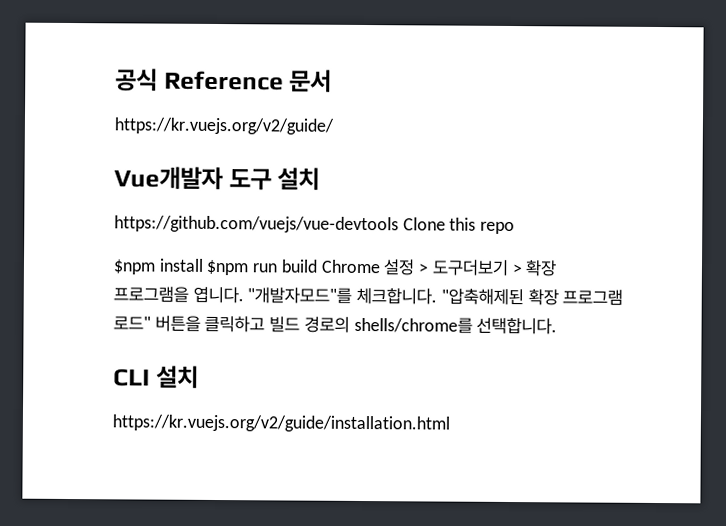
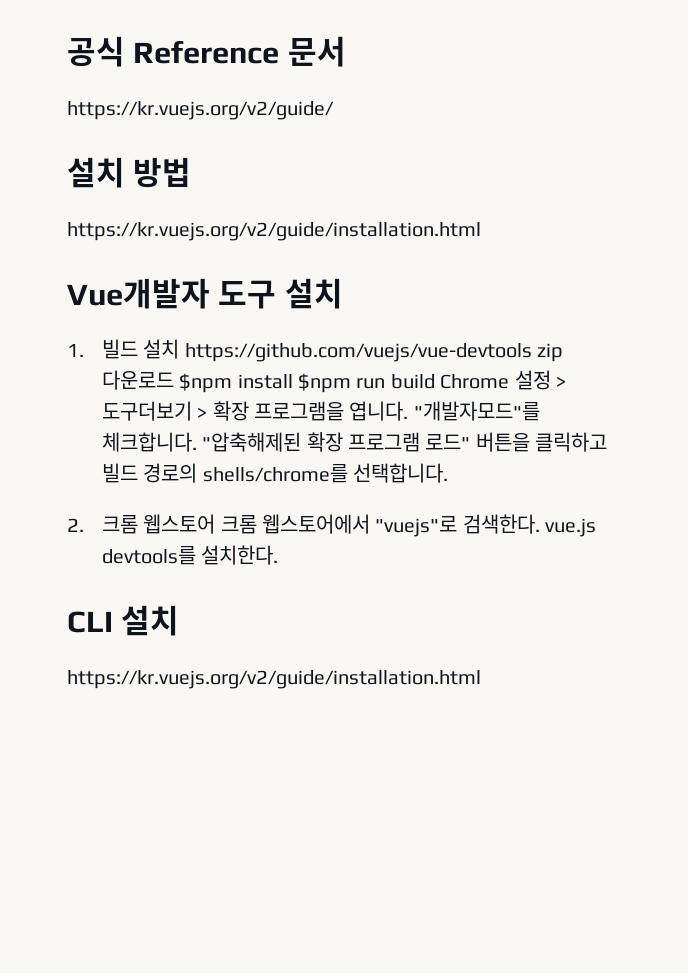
+ 설치 방법
+ https://kr.vuejs.org/v2/guide/installation.html
- https://github.com/vuejs/vue-devtools Clone this repo
- $npm install $npm run build Chrome 설정 > 도구더보기 > 확장 프로그램을 엽니다.
+ 1. 빌드 설치 https://github.com/vuejs/vue-devtools zip 다운로드 $npm install $npm run build Chrome 설정 > 도구더보기 > 확장 프로그램을 엽니다.
+ 2. 크롬 웹스토어 크롬 웹스토어에서 "vuejs"로 검색한다. vue.js devtools를 설치한다.

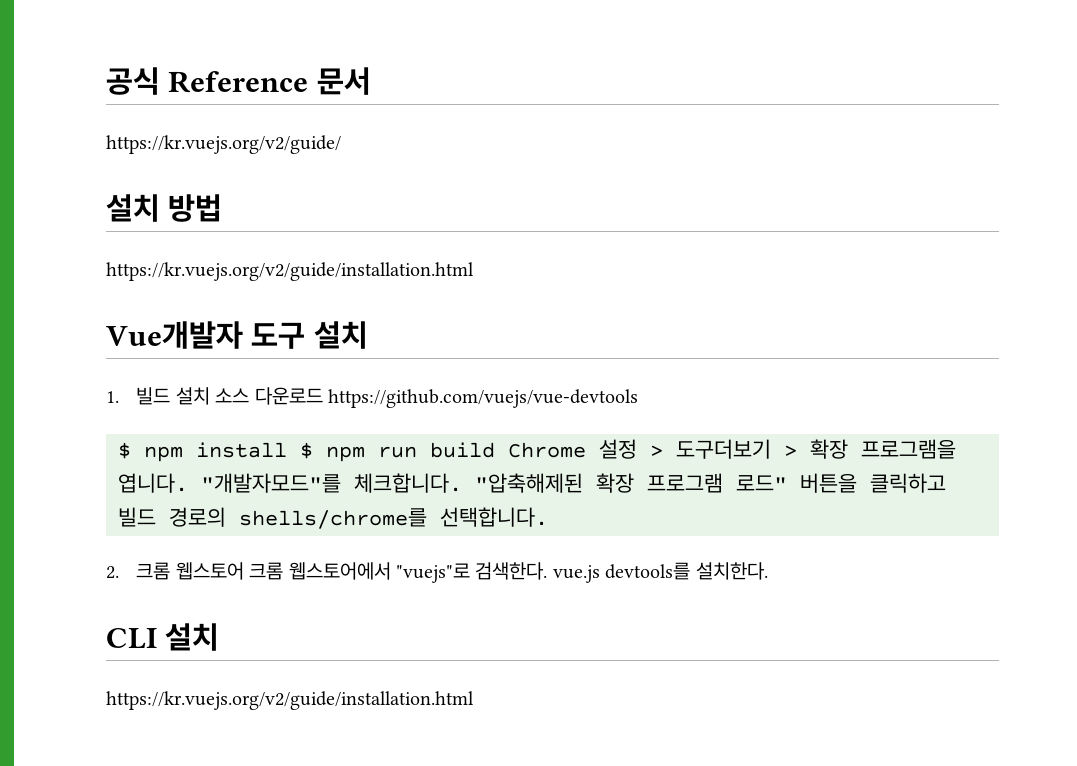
- 1. 빌드 설치 https://github.com/vuejs/vue-devtools zip 다운로드 $npm install $npm run build Chrome 설정 > 도구더보기 > 확장 프로그램을 엽니다.
+ 1. 빌드 설치 소스 다운로드 https://github.com/vuejs/vue-devtools
+ $ npm install $ npm run build Chrome 설정 > 도구더보기 > 확장 프로그램을 엽니다.

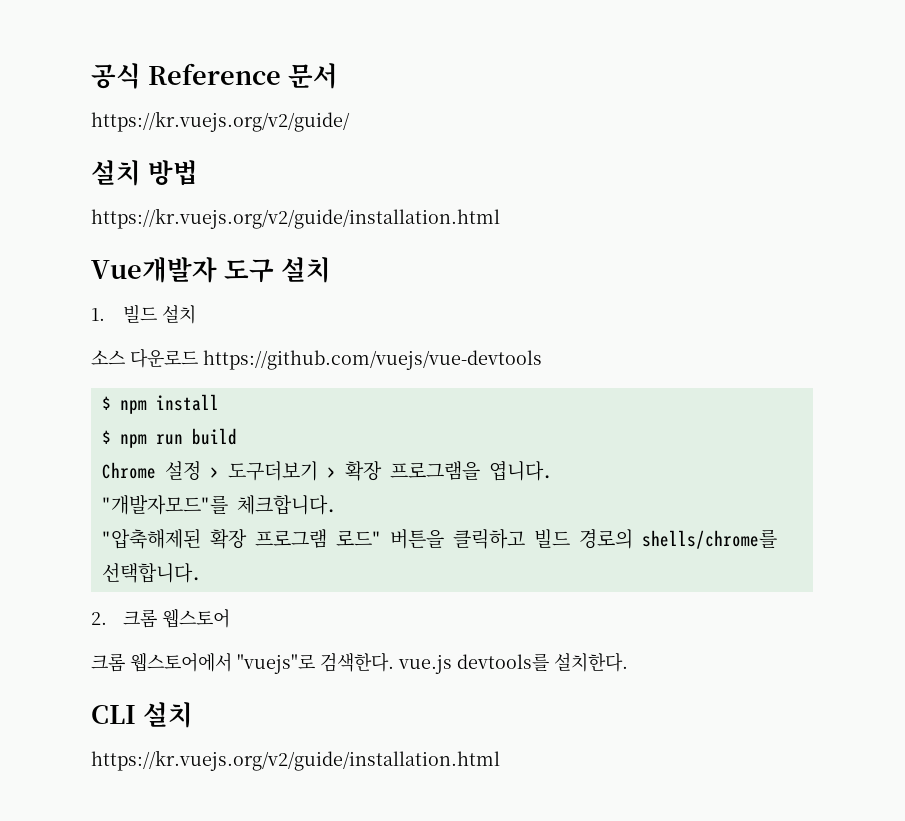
- 1. 빌드 설치 소스 다운로드 https://github.com/vuejs/vue-devtools
+ 1. 빌드 설치
+ 소스 다운로드 https://github.com/vuejs/vue-devtools
- $ npm install $ npm run build Chrome 설정 > 도구더보기 > 확장 프로그램을 엽니다. "개발자모드"를 체크합니다. "압축해제된 확장 프로그램 로드" 버튼을 클릭하고 빌드 경로의 shells/chrome를 선택합니다.
+ $ npm install
+ $ npm run build
+ Chrome 설정 > 도구더보기 > 확장 프로그램을 엽니다.
+ "개발자모드"를 체크합니다.
+ "압축해제된 확장 프로그램 로드" 버튼을 클릭하고 빌드 경로의 shells/chrome를 선택합니다.
- 2. 크롬 웹스토어 크롬 웹스토어에서 "vuejs"로 검색한다. vue.js devtools를 설치한다.
+ 2. 크롬 웹스토어
+ 크롬 웹스토어에서 "vuejs"로 검색한다. vue.js devtools를 설치한다.

